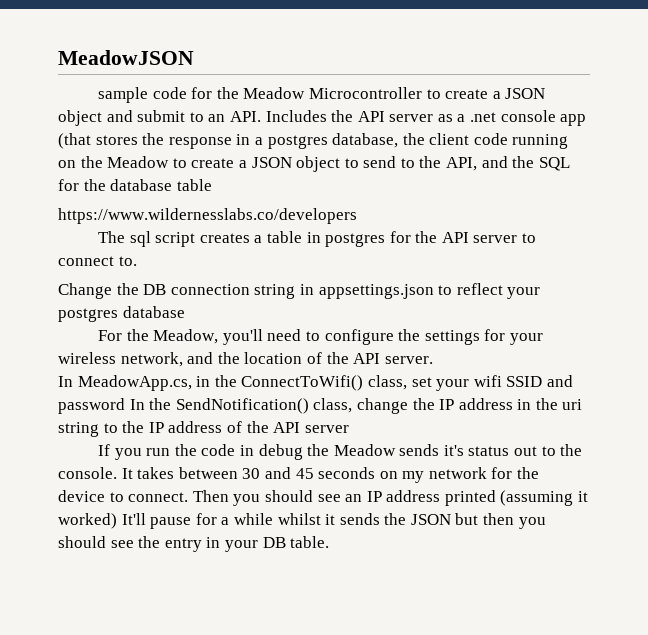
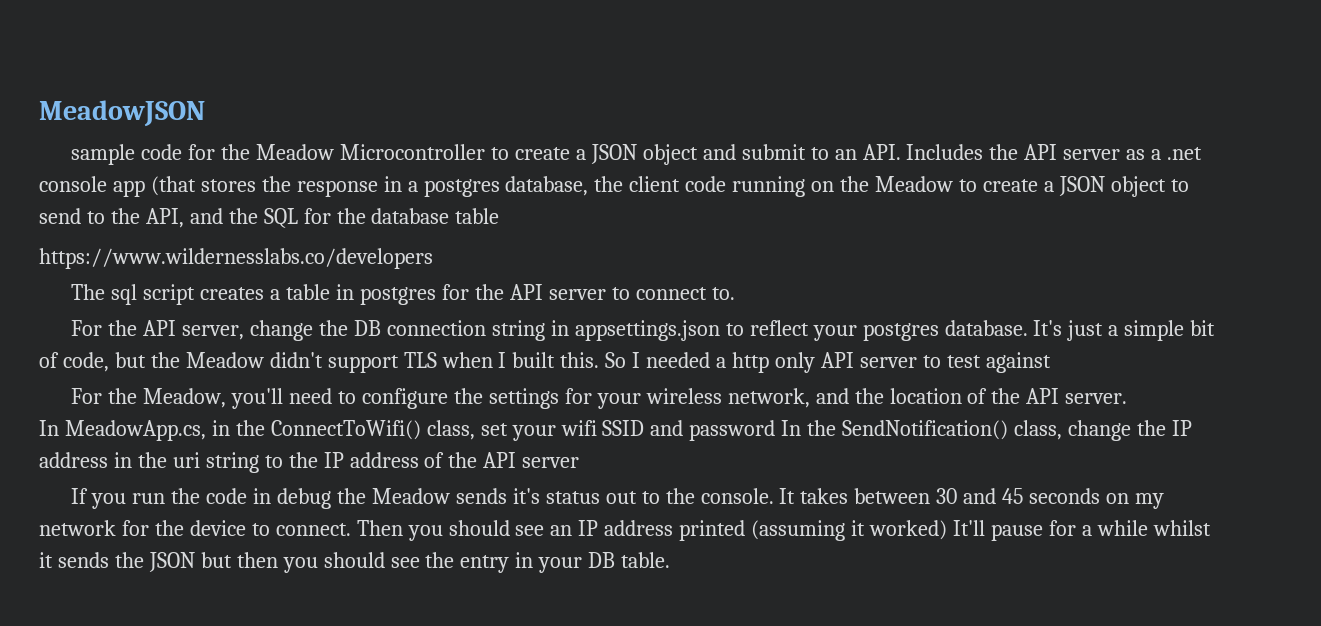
- Change the DB connection string in appsettings.json to reflect your postgres database
+ For the API server, change the DB connection string in appsettings.json to reflect your postgres database. It's just a simple bit of code, but the Meadow didn't support TLS when I built this. So I needed a http only API server to test against

